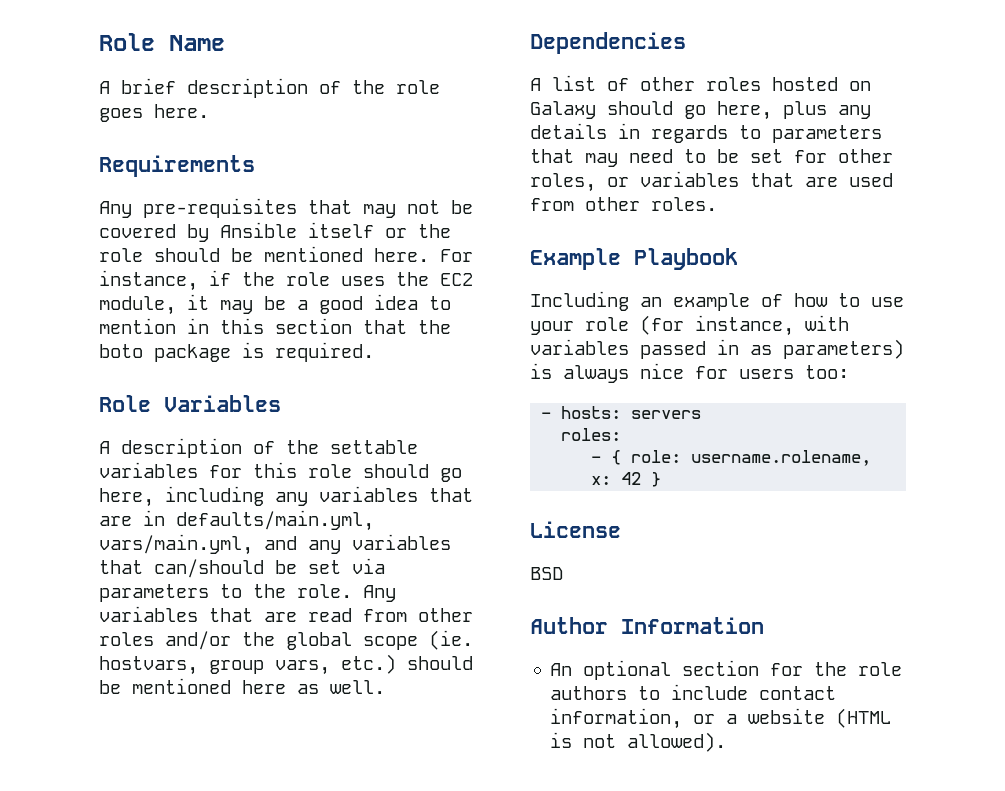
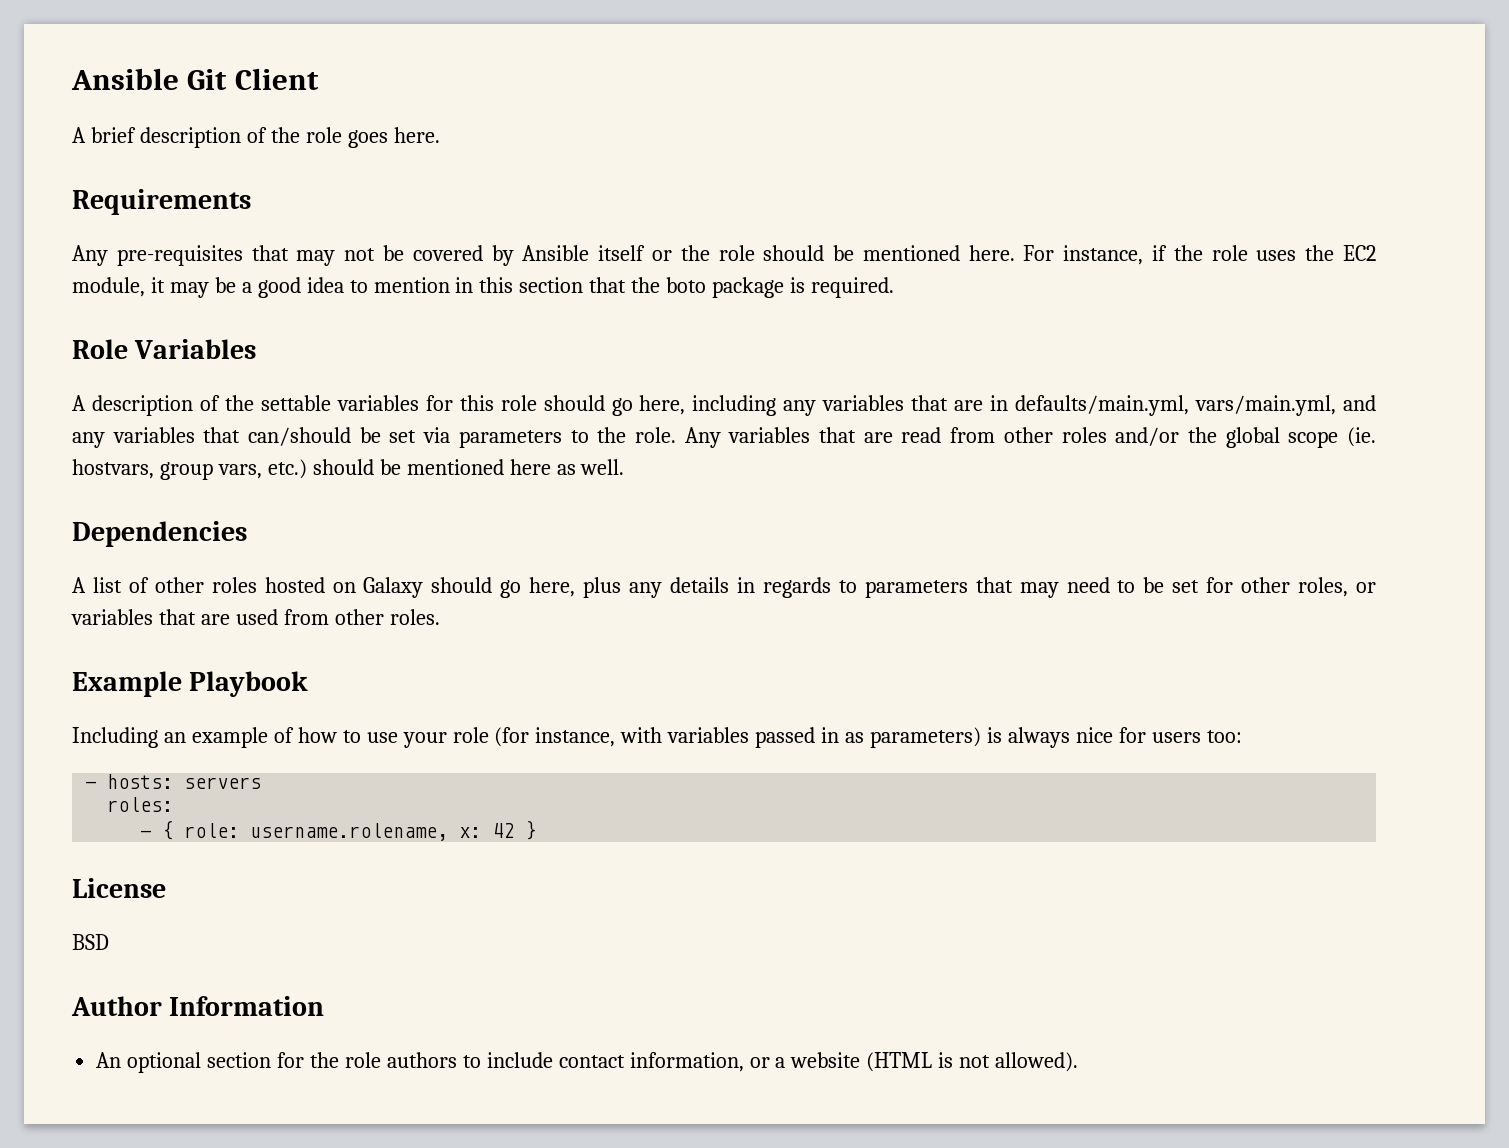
- Role Name
+ Ansible Git Client

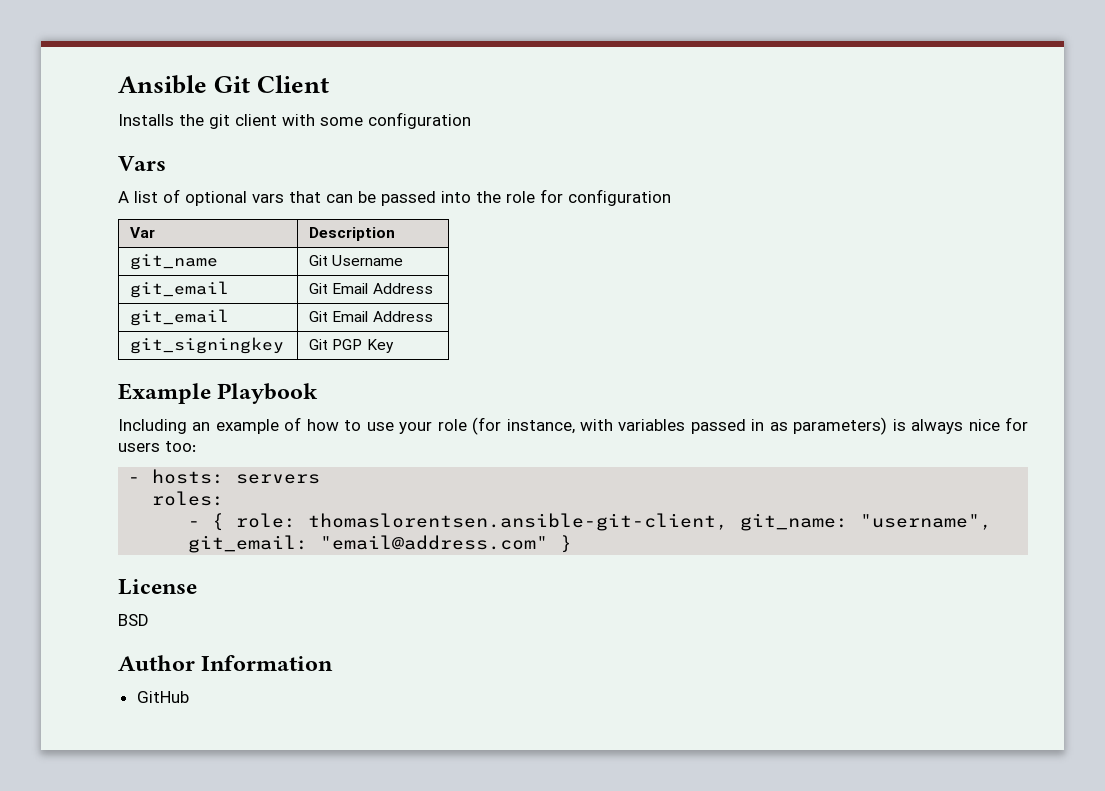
- A brief description of the role goes here.
- Requirements
- Any pre-requisites that may not be covered by Ansible itself or the role should be mentioned here. For instance, if the role uses the EC2 module, it may be a good idea to mention in this section that the boto package is required.
- Role Variables
- A description of the settable variables for this role should go here, including any variables that are in defaults/main.yml, vars/main.yml, and any variables that can/should be set via parameters to the role. Any variables that are read from other roles and/or the global scope (ie. hostvars, group vars, etc.) should be mentioned here as well.
- Dependencies
- A list of other roles hosted on Galaxy should go here, plus any details in regards to parameters that may need to be set for other roles, or variables that are used from other roles.
+ Installs the git client with some configuration
+ Vars
+ A list of optional vars that can be passed into the role for configuration
+ Var | Description
+ git_name | Git Username
+ git_email | Git Email Address
+ git_email | Git Email Address
+ git_signingkey | Git PGP Key
- - { role: username.rolename, x: 42 }
+ - { role: thomaslorentsen.ansible-git-client, git_name: "username", git_email: "email@address.com" }
- An optional section for the role authors to include contact information, or a website (HTML is not allowed).
+ GitHub

